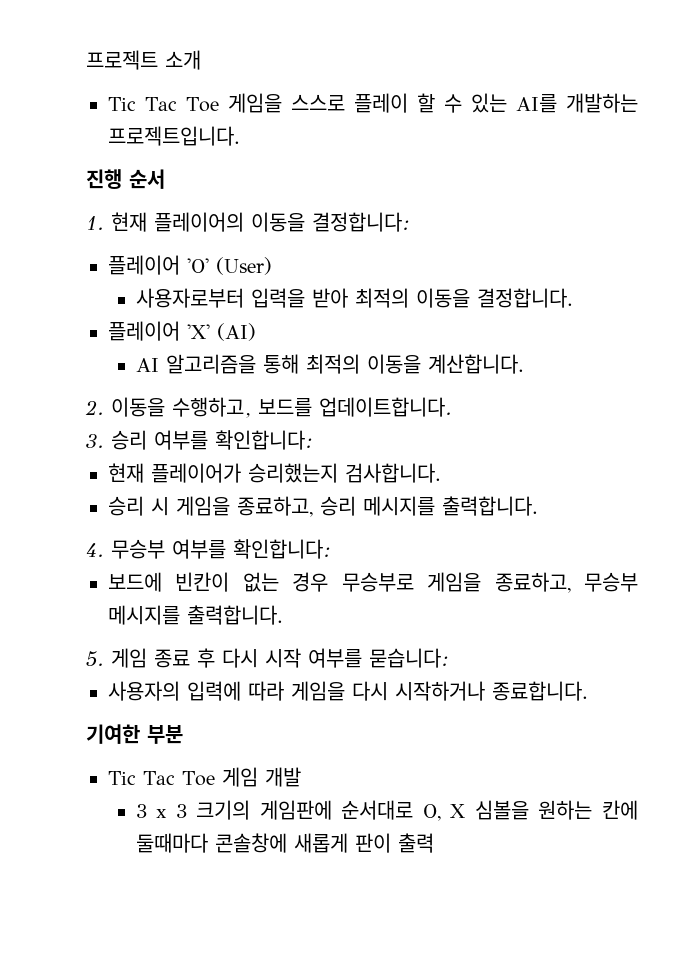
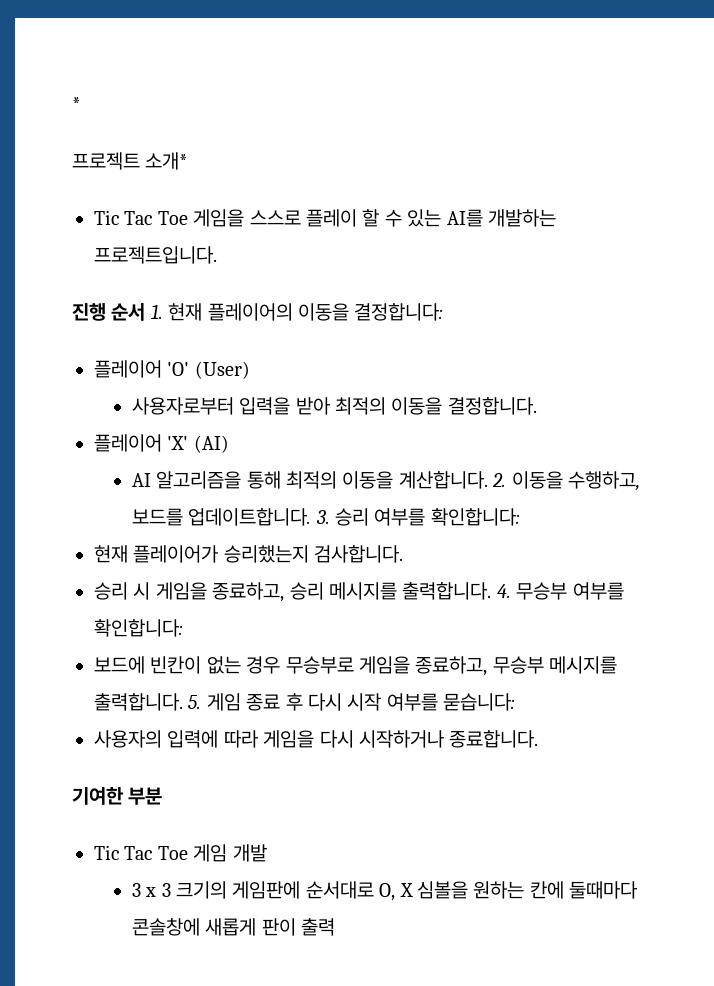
- 프로젝트 소개
+ *
+ 프로젝트 소개*
- 진행 순서
- 1. 현재 플레이어의 이동을 결정합니다:
+ 진행 순서 1. 현재 플레이어의 이동을 결정합니다:
- AI 알고리즘을 통해 최적의 이동을 계산합니다.
- 2. 이동을 수행하고, 보드를 업데이트합니다.
- 3. 승리 여부를 확인합니다:
+ AI 알고리즘을 통해 최적의 이동을 계산합니다. 2. 이동을 수행하고, 보드를 업데이트합니다. 3. 승리 여부를 확인합니다:
- 승리 시 게임을 종료하고, 승리 메시지를 출력합니다.
- 4. 무승부 여부를 확인합니다:
+ 승리 시 게임을 종료하고, 승리 메시지를 출력합니다. 4. 무승부 여부를 확인합니다:
- 보드에 빈칸이 없는 경우 무승부로 게임을 종료하고, 무승부 메시지를 출력합니다.
- 5. 게임 종료 후 다시 시작 여부를 묻습니다:
+ 보드에 빈칸이 없는 경우 무승부로 게임을 종료하고, 무승부 메시지를 출력합니다. 5. 게임 종료 후 다시 시작 여부를 묻습니다:

